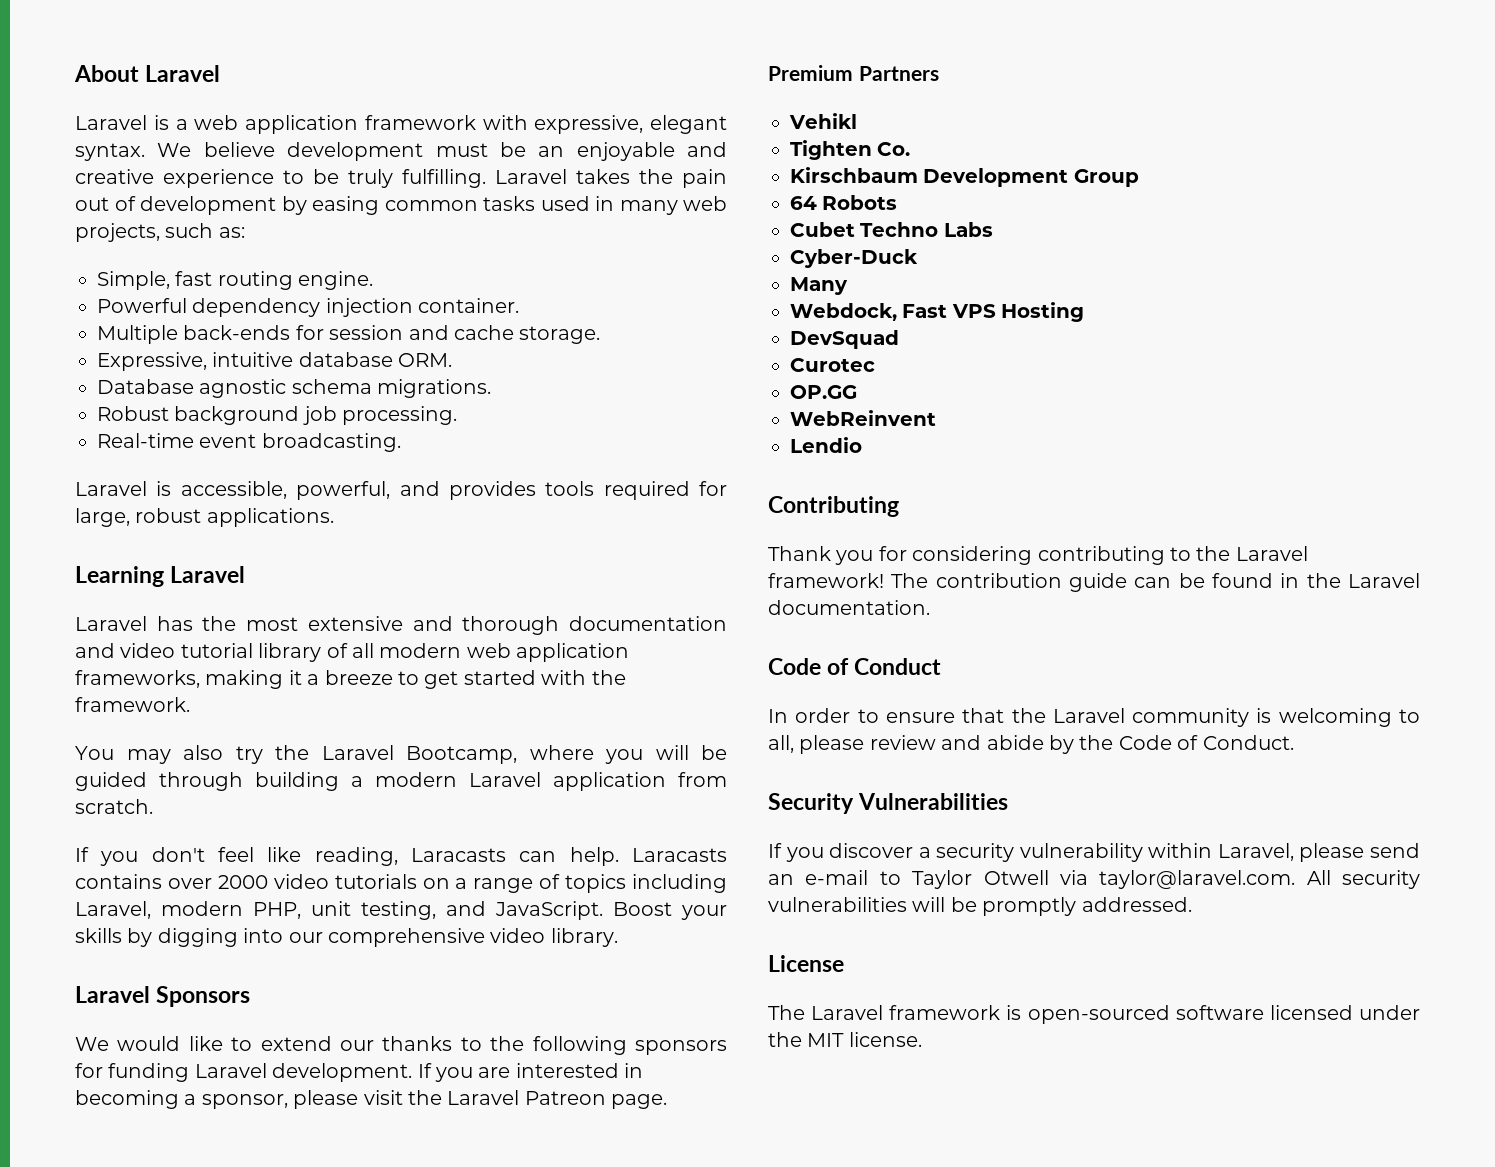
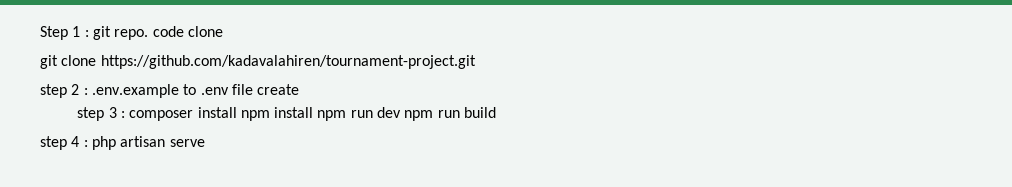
- About Laravel
- Laravel is a web application framework with expressive, elegant syntax. We believe development must be an enjoyable and creative experience to be truly fulfilling. Laravel takes the pain out of development by easing common tasks used in many web projects, such as:
- Simple, fast routing engine.
- Powerful dependency injection container.
- Multiple back-ends for session and cache storage.
- Expressive, intuitive database ORM.
- Database agnostic schema migrations.
- Robust background job processing.
- Real-time event broadcasting.
- Laravel is accessible, powerful, and provides tools required for large, robust applications.
- Learning Laravel
- Laravel has the most extensive and thorough documentation and video tutorial library of all modern web application frameworks, making it a breeze to get started with the framework.
- You may also try the Laravel Bootcamp, where you will be guided through building a modern Laravel application from scratch.
- If you don't feel like reading, Laracasts can help. Laracasts contains over 2000 video tutorials on a range of topics including Laravel, modern PHP, unit testing, and JavaScript. Boost your skills by digging into our comprehensive video library.
- Laravel Sponsors
- We would like to extend our thanks to the following sponsors for funding Laravel development. If you are interested in becoming a sponsor, please visit the Laravel Patreon page.
- Premium Partners
- Vehikl
- Tighten Co.
- Kirschbaum Development Group
- 64 Robots
- Cubet Techno Labs
- Cyber-Duck
- Many
- Webdock, Fast VPS Hosting
- DevSquad
- Curotec
- OP.GG
- WebReinvent
- Lendio
- Contributing
- Thank you for considering contributing to the Laravel framework! The contribution guide can be found in the Laravel documentation.
- Code of Conduct
- In order to ensure that the Laravel community is welcoming to all, please review and abide by the Code of Conduct.
- Security Vulnerabilities
- If you discover a security vulnerability within Laravel, please send an e-mail to Taylor Otwell via taylor@laravel.com. All security vulnerabilities will be promptly addressed.
- License
- The Laravel framework is open-sourced software licensed under the MIT license.
+ Step 1 : git repo. code clone
+ git clone https://github.com/kadavalahiren/tournament-project.git
+ step 2 : .env.example to .env file create
+ step 3 : composer install npm install npm run dev npm run build
+ step 4 : php artisan serve

